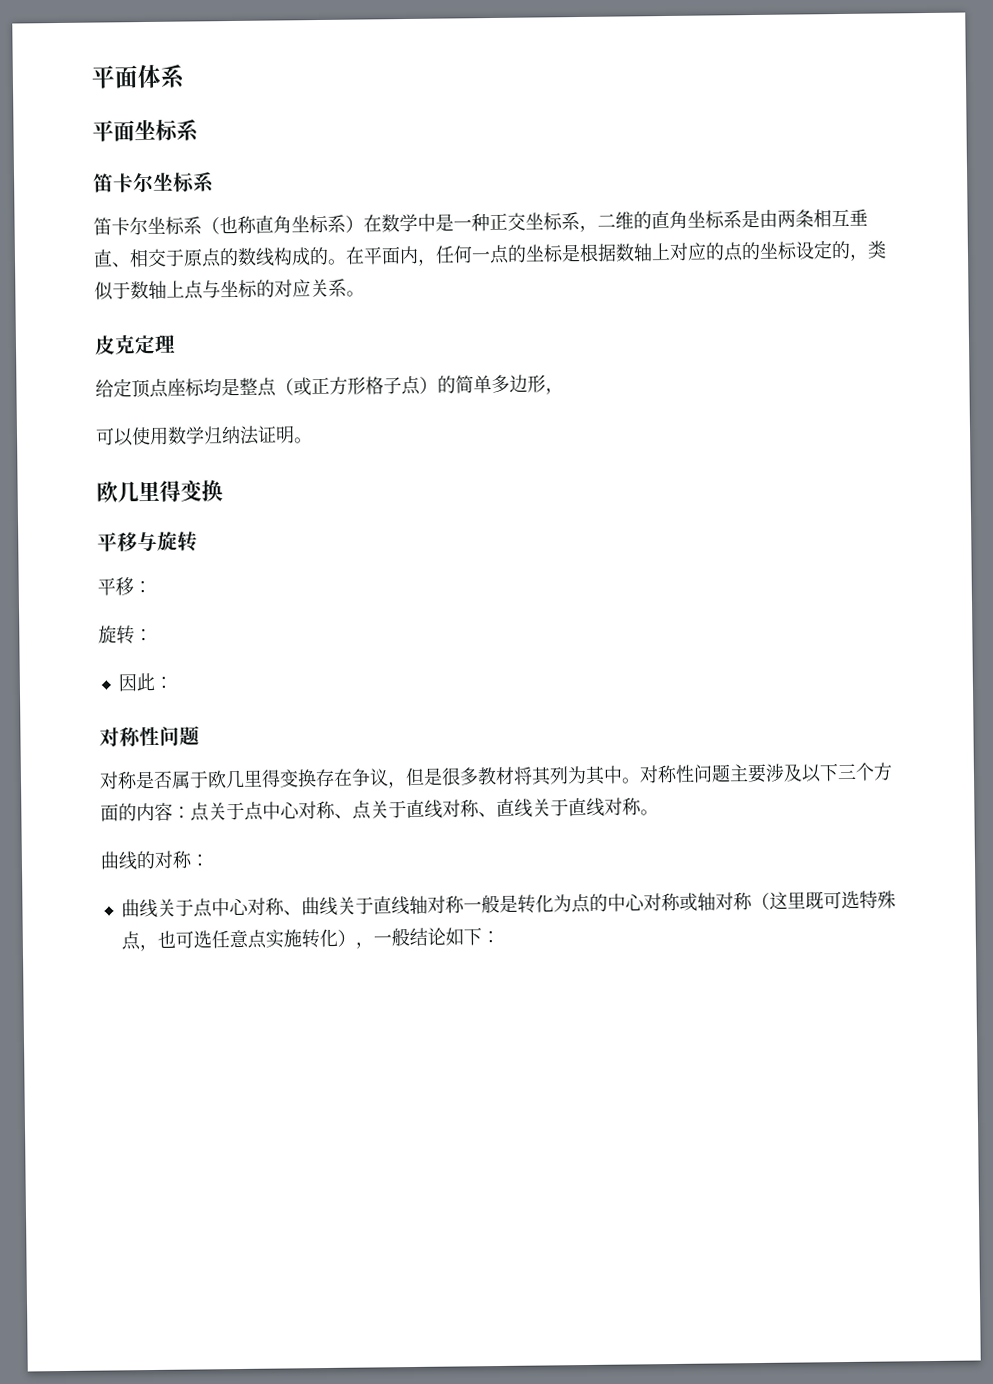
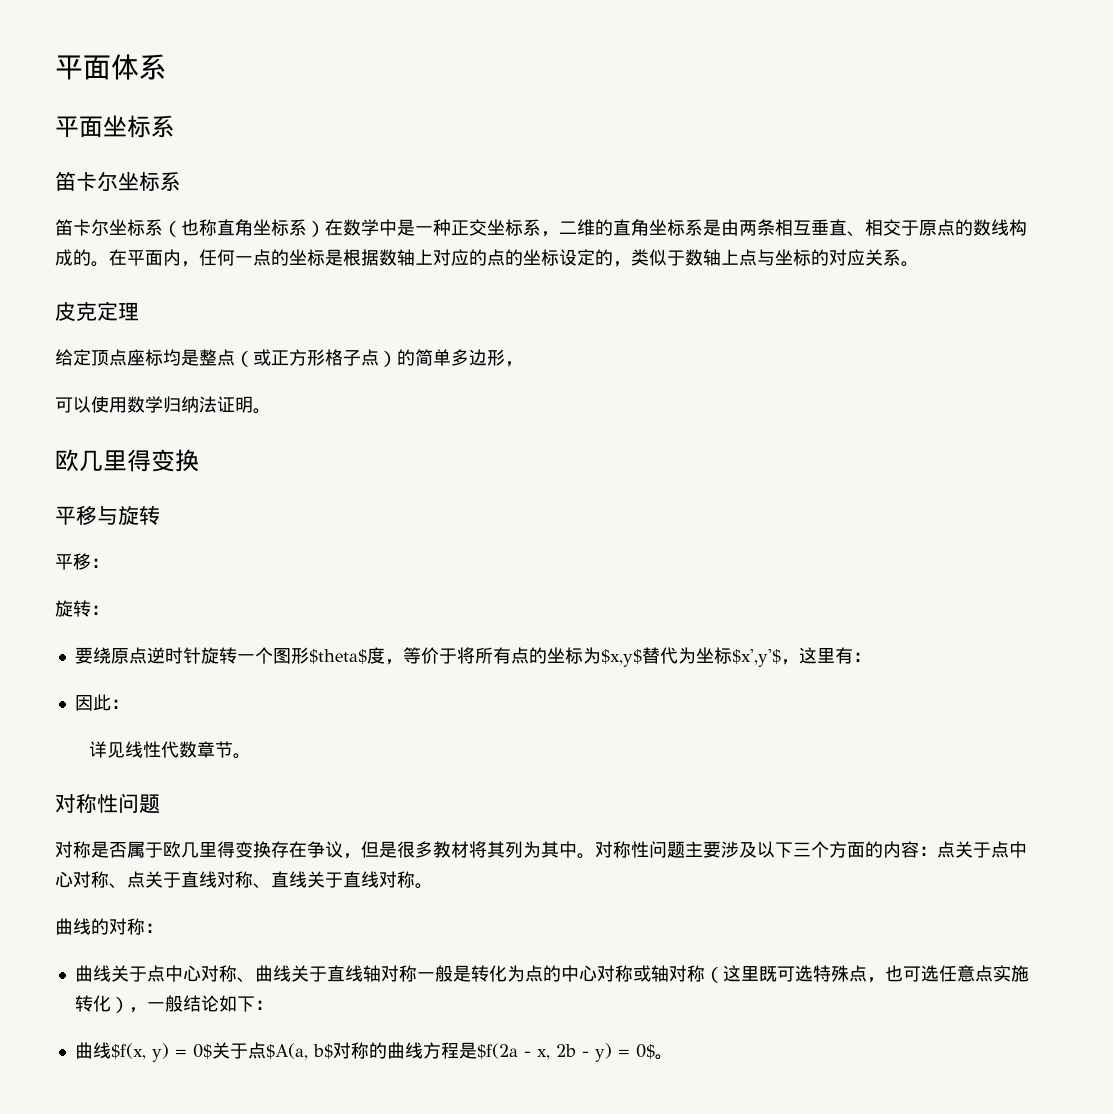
+ 要绕原点逆时针旋转一个图形$theta$度，等价于将所有点的坐标为$x,y$替代为坐标$x',y'$，这里有：
  因此：
+ 详见线性代数章节。
+ 曲线$f(x, y) = 0$关于点$A(a, b$对称的曲线方程是$f(2a - x, 2b - y) = 0$。

